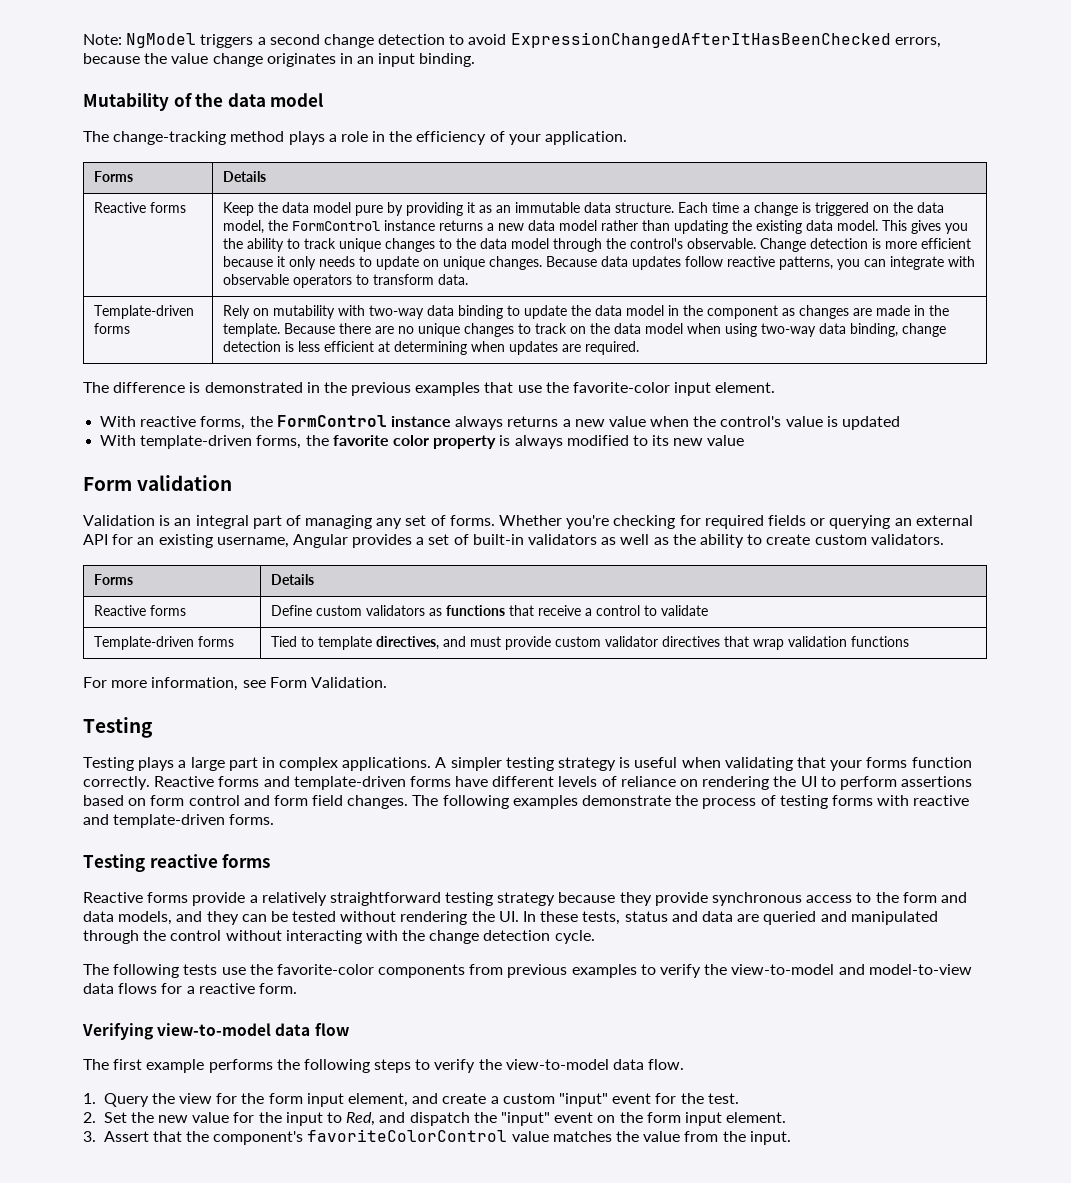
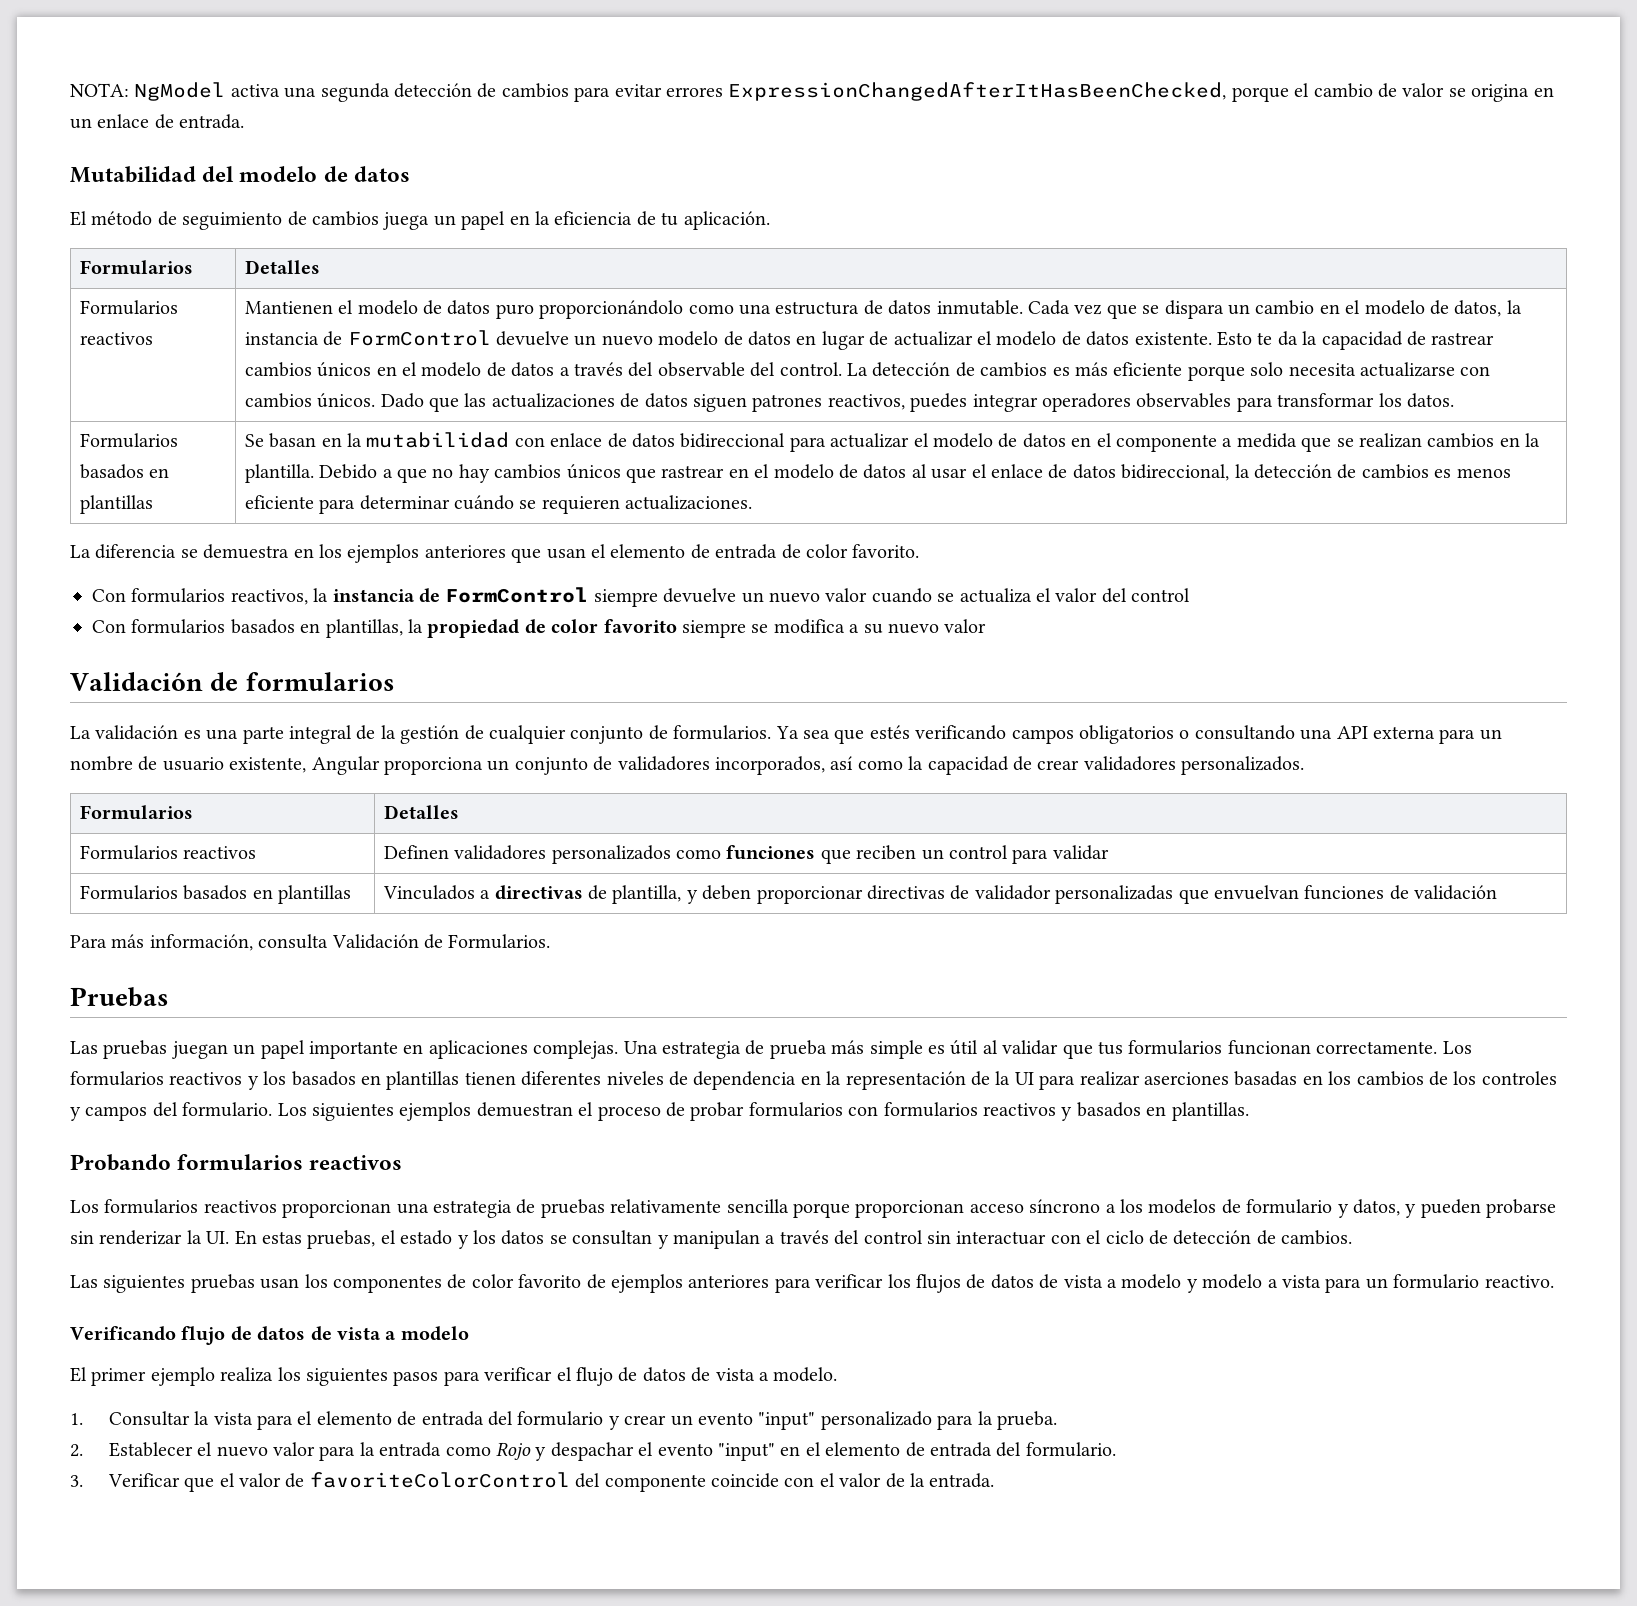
- Note: NgModel triggers a second change detection to avoid ExpressionChangedAfterItHasBeenChecked errors, because the value change originates in an input binding.
- Mutability of the data model
- The change-tracking method plays a role in the efficiency of your application.
- Forms | Details
- Reactive forms | Keep the data model pure by providing it as an immutable data structure. Each time a change is triggered on the data model, the FormControl instance returns a new data model rather than updating the existing data model. This gives you the ability to track unique changes to the data model through the control's observable. Change detection is more efficient because it only needs to update on unique changes. Because data updates follow reactive patterns, you can integrate with observable operators to transform data.
- Template-driven forms | Rely on mutability with two-way data binding to update the data model in the component as changes are made in the template. Because there are no unique changes to track on the data model when using two-way data binding, change detection is less efficient at determining when updates are required.
- The difference is demonstrated in the previous examples that use the favorite-color input element.
- With reactive forms, the FormControl instance always returns a new value when the control's value is updated
- With template-driven forms, the favorite color property is always modified to its new value
- Form validation
- Validation is an integral part of managing any set of forms. Whether you're checking for required fields or querying an external API for an existing username, Angular provides a set of built-in validators as well as the ability to create custom validators.
- Forms | Details
- Reactive forms | Define custom validators as functions that receive a control to validate
- Template-driven forms | Tied to template directives, and must provide custom validator directives that wrap validation functions
- For more information, see Form Validation.
- Testing
- Testing plays a large part in complex applications. A simpler testing strategy is useful when validating that your forms function correctly. Reactive forms and template-driven forms have different levels of reliance on rendering the UI to perform assertions based on form control and form field changes. The following examples demonstrate the process of testing forms with reactive and template-driven forms.
- Testing reactive forms
- Reactive forms provide a relatively straightforward testing strategy because they provide synchronous access to the form and data models, and they can be tested without rendering the UI. In these tests, status and data are queried and manipulated through the control without interacting with the change detection cycle.
- The following tests use the favorite-color components from previous examples to verify the view-to-model and model-to-view data flows for a reactive form.
- Verifying view-to-model data flow
- The first example performs the following steps to verify the view-to-model data flow.
- 1. Query the view for the form input element, and create a custom "input" event for the test.
- 2. Set the new value for the input to Red, and dispatch the "input" event on the form input element.
- 3. Assert that the component's favoriteColorControl value matches the value from the input.
+ NOTA: NgModel activa una segunda detección de cambios para evitar errores ExpressionChangedAfterItHasBeenChecked, porque el cambio de valor se origina en un enlace de entrada.
+ Mutabilidad del modelo de datos
+ El método de seguimiento de cambios juega un papel en la eficiencia de tu aplicación.
+ Formularios | Detalles
+ Formularios reactivos | Mantienen el modelo de datos puro proporcionándolo como una estructura de datos inmutable. Cada vez que se dispara un cambio en el modelo de datos, la instancia de FormControl devuelve un nuevo modelo de datos en lugar de actualizar el modelo de datos existente. Esto te da la capacidad de rastrear cambios únicos en el modelo de datos a través del observable del control. La detección de cambios es más eficiente porque solo necesita actualizarse con cambios únicos. Dado que las actualizaciones de datos siguen patrones reactivos, puedes integrar operadores observables para transformar los datos.
+ Formularios basados en plantillas | Se basan en la mutabilidad con enlace de datos bidireccional para actualizar el modelo de datos en el componente a medida que se realizan cambios en la plantilla. Debido a que no hay cambios únicos que rastrear en el modelo de datos al usar el enlace de datos bidireccional, la detección de cambios es menos eficiente para determinar cuándo se requieren actualizaciones.
+ La diferencia se demuestra en los ejemplos anteriores que usan el elemento de entrada de color favorito.
+ Con formularios reactivos, la instancia de FormControl siempre devuelve un nuevo valor cuando se actualiza el valor del control
+ Con formularios basados en plantillas, la propiedad de color favorito siempre se modifica a su nuevo valor
+ Validación de formularios
+ La validación es una parte integral de la gestión de cualquier conjunto de formularios. Ya sea que estés verificando campos obligatorios o consultando una API externa para un nombre de usuario existente, Angular proporciona un conjunto de validadores incorporados, así como la capacidad de crear validadores personalizados.
+ Formularios | Detalles
+ Formularios reactivos | Definen validadores personalizados como funciones que reciben un control para validar
+ Formularios basados en plantillas | Vinculados a directivas de plantilla, y deben proporcionar directivas de validador personalizadas que envuelvan funciones de validación
+ Para más información, consulta Validación de Formularios.
+ Pruebas
+ Las pruebas juegan un papel importante en aplicaciones complejas. Una estrategia de prueba más simple es útil al validar que tus formularios funcionan correctamente. Los formularios reactivos y los basados en plantillas tienen diferentes niveles de dependencia en la representación de la UI para realizar aserciones basadas en los cambios de los controles y campos del formulario. Los siguientes ejemplos demuestran el proceso de probar formularios con formularios reactivos y basados en plantillas.
+ Probando formularios reactivos
+ Los formularios reactivos proporcionan una estrategia de pruebas relativamente sencilla porque proporcionan acceso síncrono a los modelos de formulario y datos, y pueden probarse sin renderizar la UI. En estas pruebas, el estado y los datos se consultan y manipulan a través del control sin interactuar con el ciclo de detección de cambios.
+ Las siguientes pruebas usan los componentes de color favorito de ejemplos anteriores para verificar los flujos de datos de vista a modelo y modelo a vista para un formulario reactivo.
+ Verificando flujo de datos de vista a modelo
+ El primer ejemplo realiza los siguientes pasos para verificar el flujo de datos de vista a modelo.
+ 1. Consultar la vista para el elemento de entrada del formulario y crear un evento "input" personalizado para la prueba.
+ 2. Establecer el nuevo valor para la entrada como Rojo y despachar el evento "input" en el elemento de entrada del formulario.
+ 3. Verificar que el valor de favoriteColorControl del componente coincide con el valor de la entrada.

